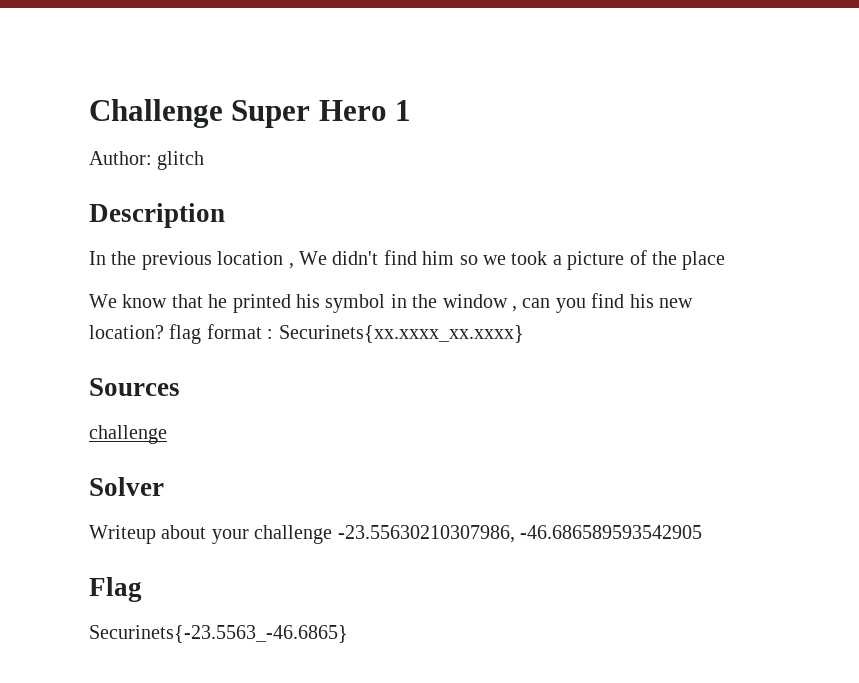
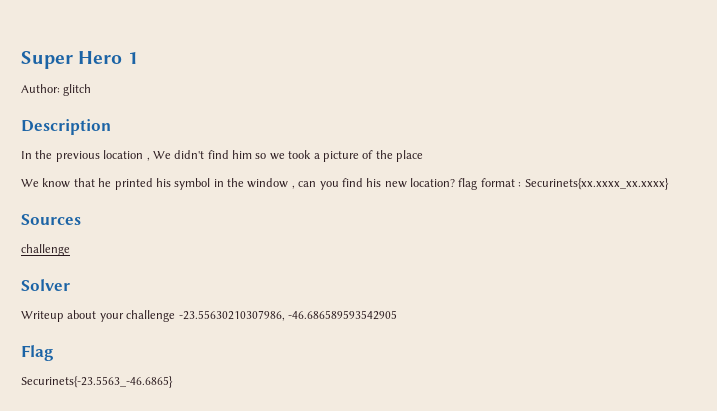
- Challenge Super Hero 1
+ Super Hero 1

